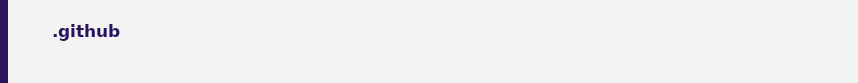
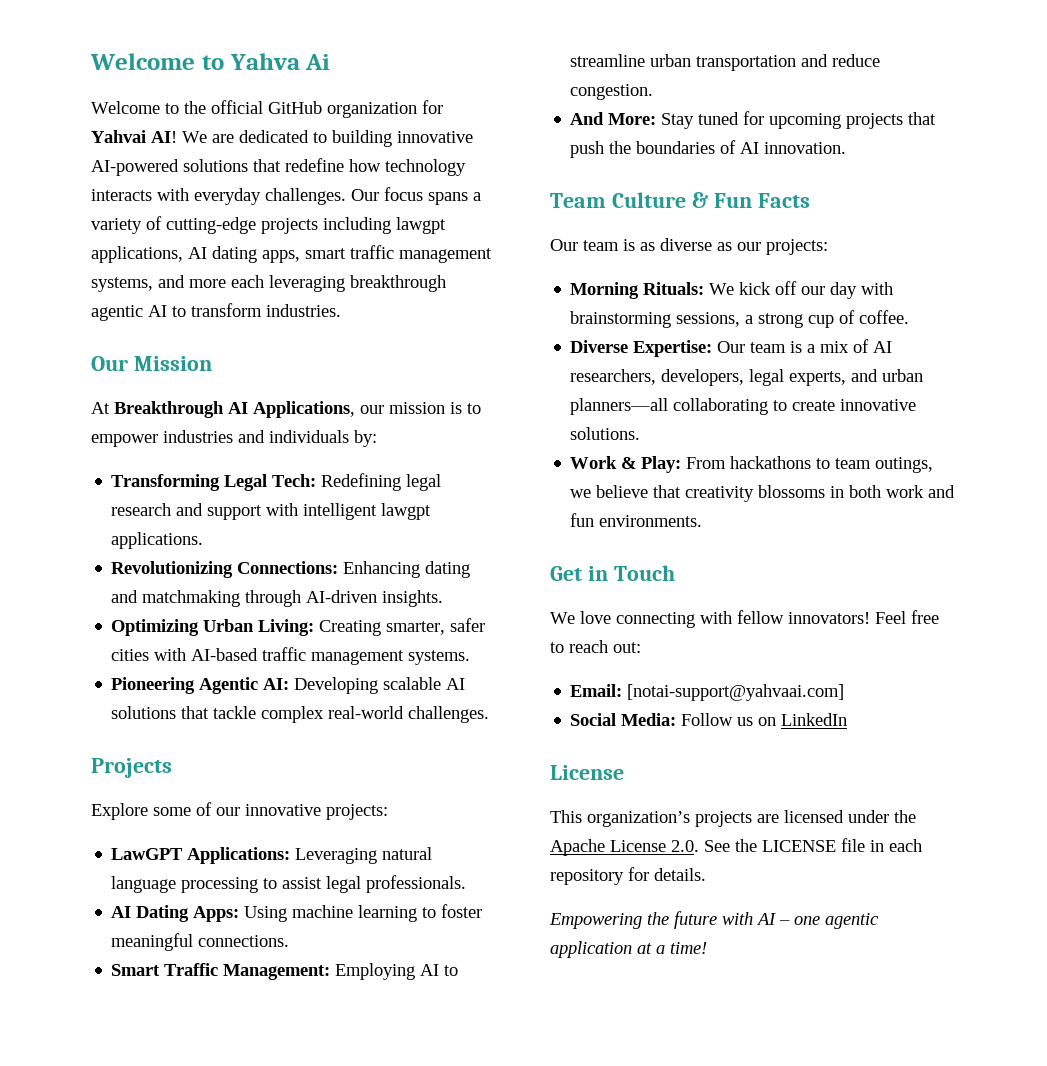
- .github
+ Welcome to Yahva Ai
+ Welcome to the official GitHub organization for Yahvai AI! We are dedicated to building innovative AI-powered solutions that redefine how technology interacts with everyday challenges. Our focus spans a variety of cutting-edge projects including lawgpt applications, AI dating apps, smart traffic management systems, and more each leveraging breakthrough agentic AI to transform industries.
+ Our Mission
+ At Breakthrough AI Applications, our mission is to empower industries and individuals by:
+ Transforming Legal Tech: Redefining legal research and support with intelligent lawgpt applications.
+ Revolutionizing Connections: Enhancing dating and matchmaking through AI-driven insights.
+ Optimizing Urban Living: Creating smarter, safer cities with AI-based traffic management systems.
+ Pioneering Agentic AI: Developing scalable AI solutions that tackle complex real-world challenges.
+ Projects
+ Explore some of our innovative projects:
+ LawGPT Applications: Leveraging natural language processing to assist legal professionals.
+ AI Dating Apps: Using machine learning to foster meaningful connections.
+ Smart Traffic Management: Employing AI to streamline urban transportation and reduce congestion.
+ And More: Stay tuned for upcoming projects that push the boundaries of AI innovation.
+ Team Culture & Fun Facts
+ Our team is as diverse as our projects:
+ Morning Rituals: We kick off our day with brainstorming sessions, a strong cup of coffee.
+ Diverse Expertise: Our team is a mix of AI researchers, developers, legal experts, and urban planners—all collaborating to create innovative solutions.
+ Work & Play: From hackathons to team outings, we believe that creativity blossoms in both work and fun environments.
+ Get in Touch
+ We love connecting with fellow innovators! Feel free to reach out:
+ Email: [notai-support@yahvaai.com]
+ Social Media: Follow us on LinkedIn
+ License
+ This organization’s projects are licensed under the Apache License 2.0. See the LICENSE file in each repository for details.
+ Empowering the future with AI – one agentic application at a time!

